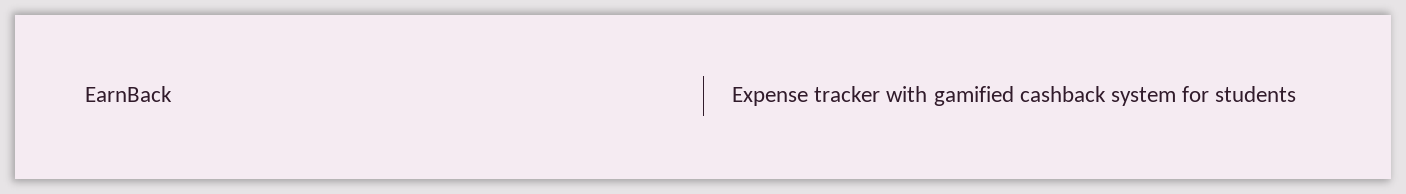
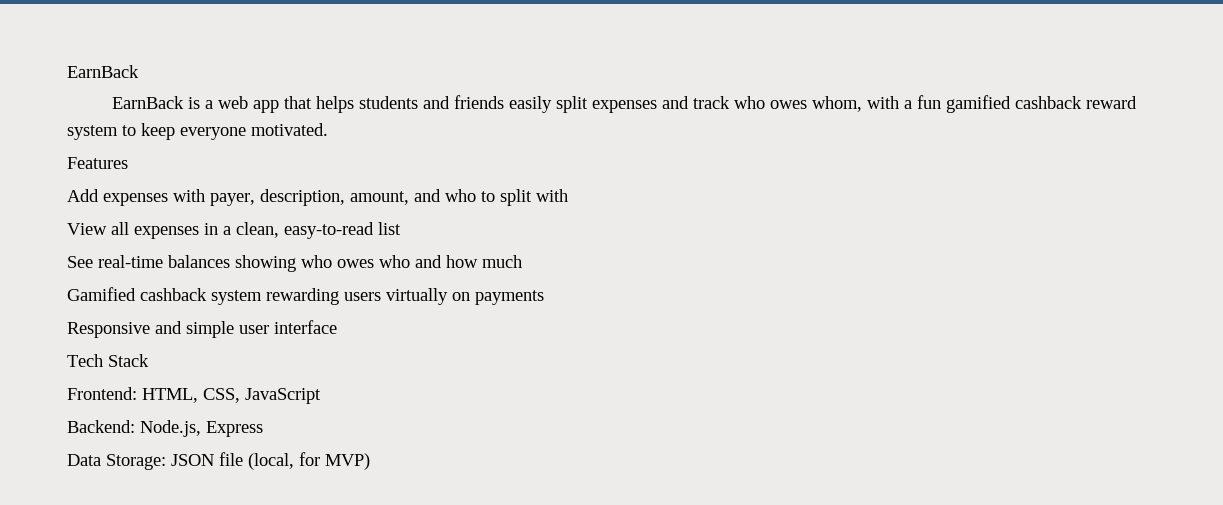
- Expense tracker with gamified cashback system for students
+ EarnBack is a web app that helps students and friends easily split expenses and track who owes whom, with a fun gamified cashback reward system to keep everyone motivated.
+ Features
+ Add expenses with payer, description, amount, and who to split with
+ View all expenses in a clean, easy-to-read list
+ See real-time balances showing who owes who and how much
+ Gamified cashback system rewarding users virtually on payments
+ Responsive and simple user interface
+ Tech Stack
+ Frontend: HTML, CSS, JavaScript
+ Backend: Node.js, Express
+ Data Storage: JSON file (local, for MVP)

